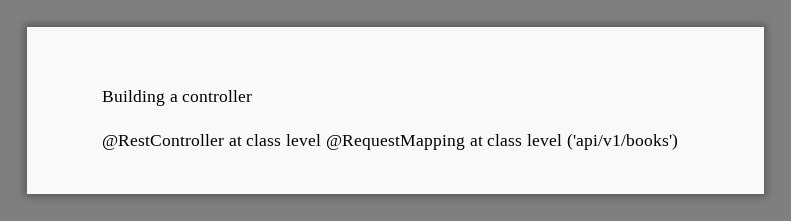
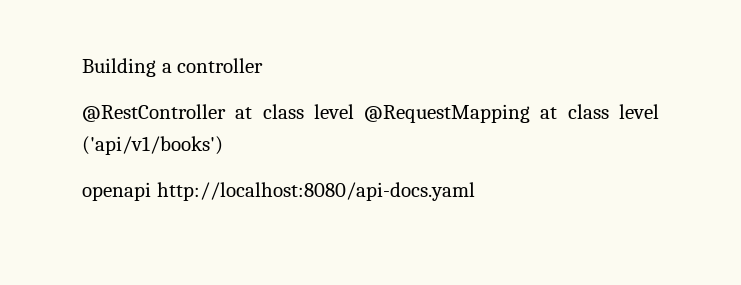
+ openapi http://localhost:8080/api-docs.yaml

